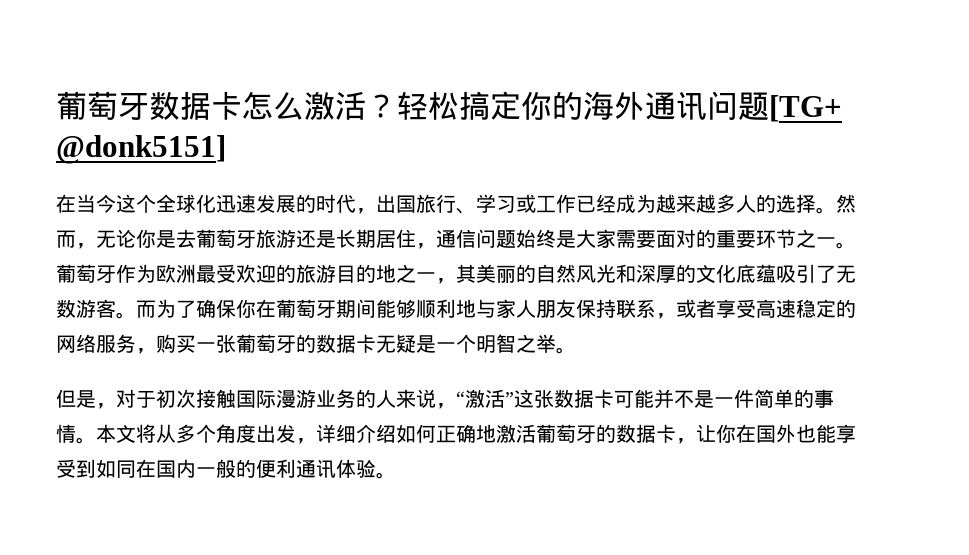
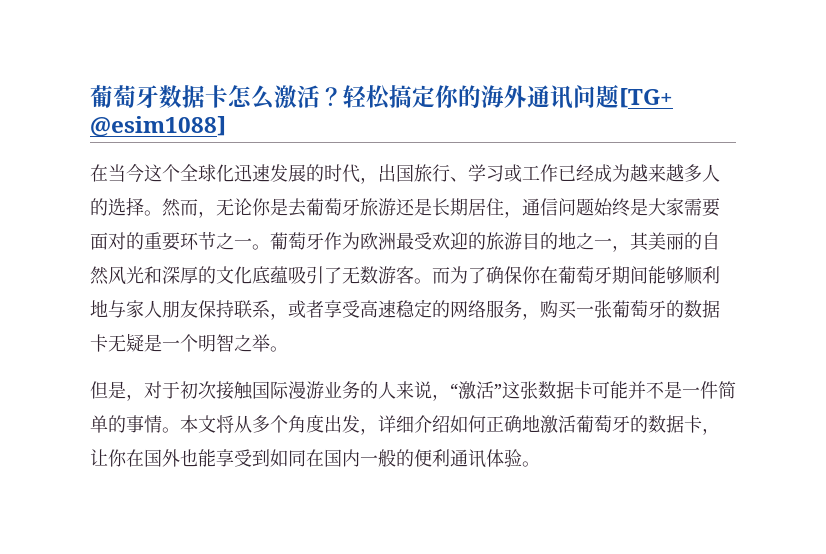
- 轻松搞定你的海外通讯问题[TG+ @donk5151]
+ 轻松搞定你的海外通讯问题[TG+ @esim1088]

